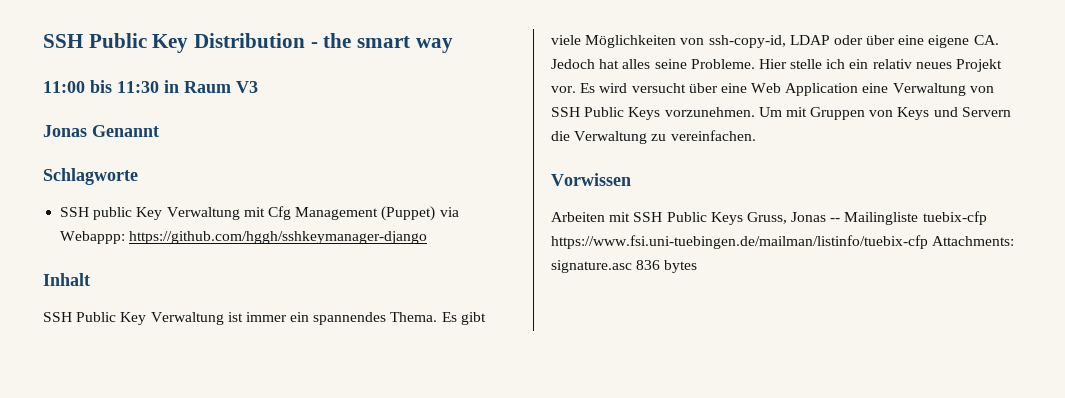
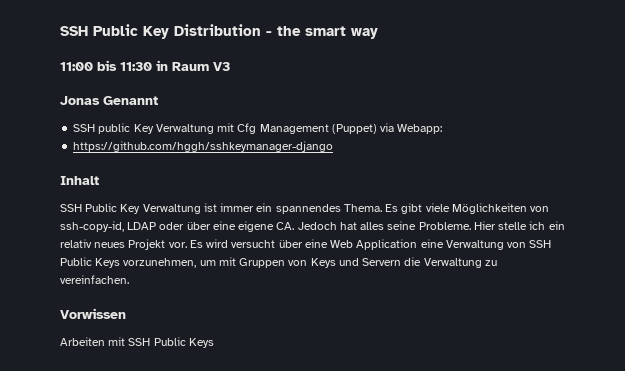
- Schlagworte
- SSH public Key Verwaltung mit Cfg Management (Puppet) via Webappp: https://github.com/hggh/sshkeymanager-django
+ SSH public Key Verwaltung mit Cfg Management (Puppet) via Webapp:
+ https://github.com/hggh/sshkeymanager-django
- Es wird versucht über eine Web Application eine Verwaltung von SSH Public Keys vorzunehmen. Um mit Gruppen von Keys und Servern die Verwaltung zu vereinfachen.
+ Es wird versucht über eine Web Application eine Verwaltung von SSH Public Keys vorzunehmen, um mit Gruppen von Keys und Servern die Verwaltung zu vereinfachen.
- Arbeiten mit SSH Public Keys Gruss, Jonas -- Mailingliste tuebix-cfp https://www.fsi.uni-tuebingen.de/mailman/listinfo/tuebix-cfp Attachments: signature.asc 836 bytes
+ Arbeiten mit SSH Public Keys

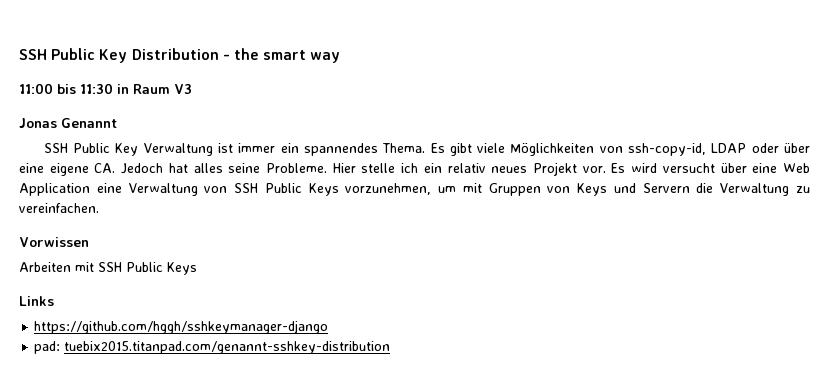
- SSH public Key Verwaltung mit Cfg Management (Puppet) via Webapp:
- https://github.com/hggh/sshkeymanager-django
- Inhalt
+ Links
+ https://github.com/hggh/sshkeymanager-django
+ pad: tuebix2015.titanpad.com/genannt-sshkey-distribution

